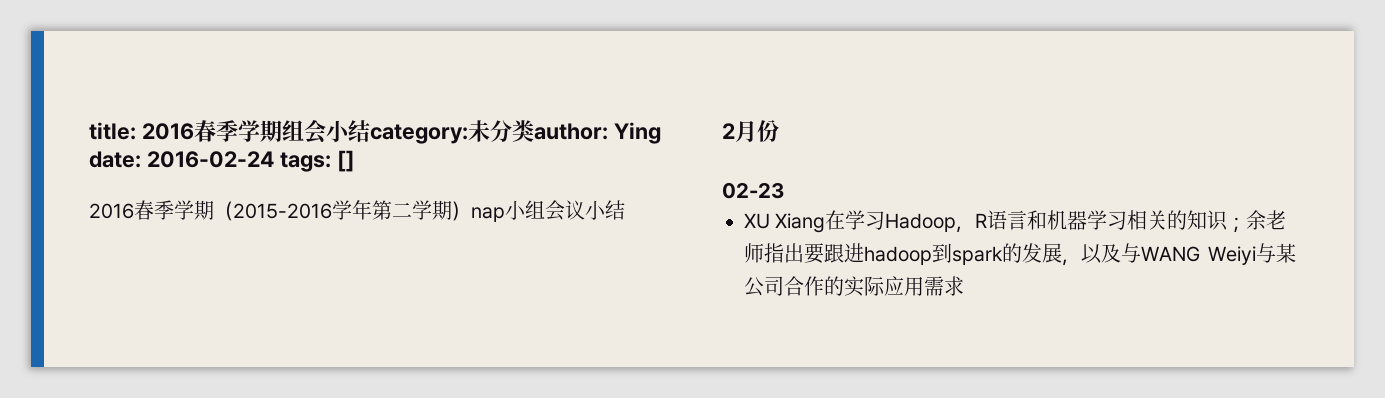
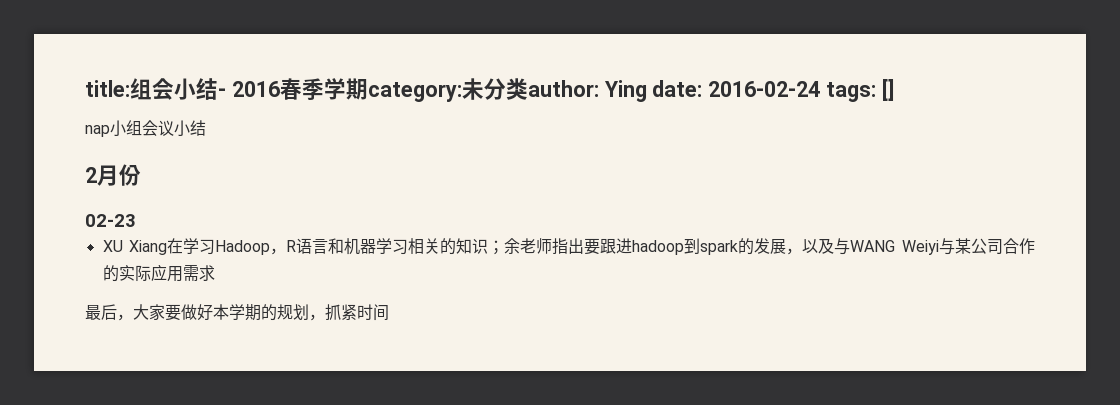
- title: 2016春季学期组会小结category:未分类author: Ying date: 2016-02-24 tags: []
+ title:组会小结- 2016春季学期category:未分类author: Ying date: 2016-02-24 tags: []
- 2016春季学期（2015-2016学年第二学期）nap小组会议小结
+ nap小组会议小结
+ 最后，大家要做好本学期的规划，抓紧时间

